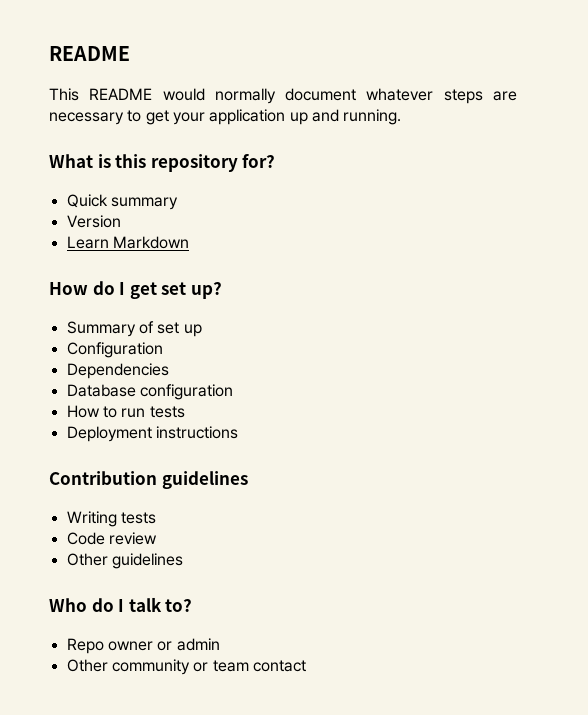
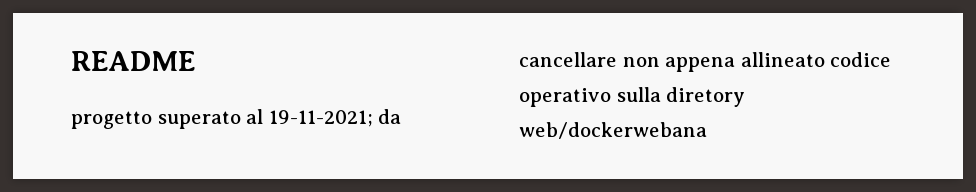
- This README would normally document whatever steps are necessary to get your application up and running.
- What is this repository for?
- Quick summary
- Version
- Learn Markdown
- How do I get set up?
- Summary of set up
- Configuration
- Dependencies
- Database configuration
- How to run tests
- Deployment instructions
- Contribution guidelines
- Writing tests
- Code review
- Other guidelines
- Who do I talk to?
- Repo owner or admin
- Other community or team contact
+ progetto superato al 19-11-2021; da cancellare non appena allineato codice operativo sulla diretory web/dockerwebana

